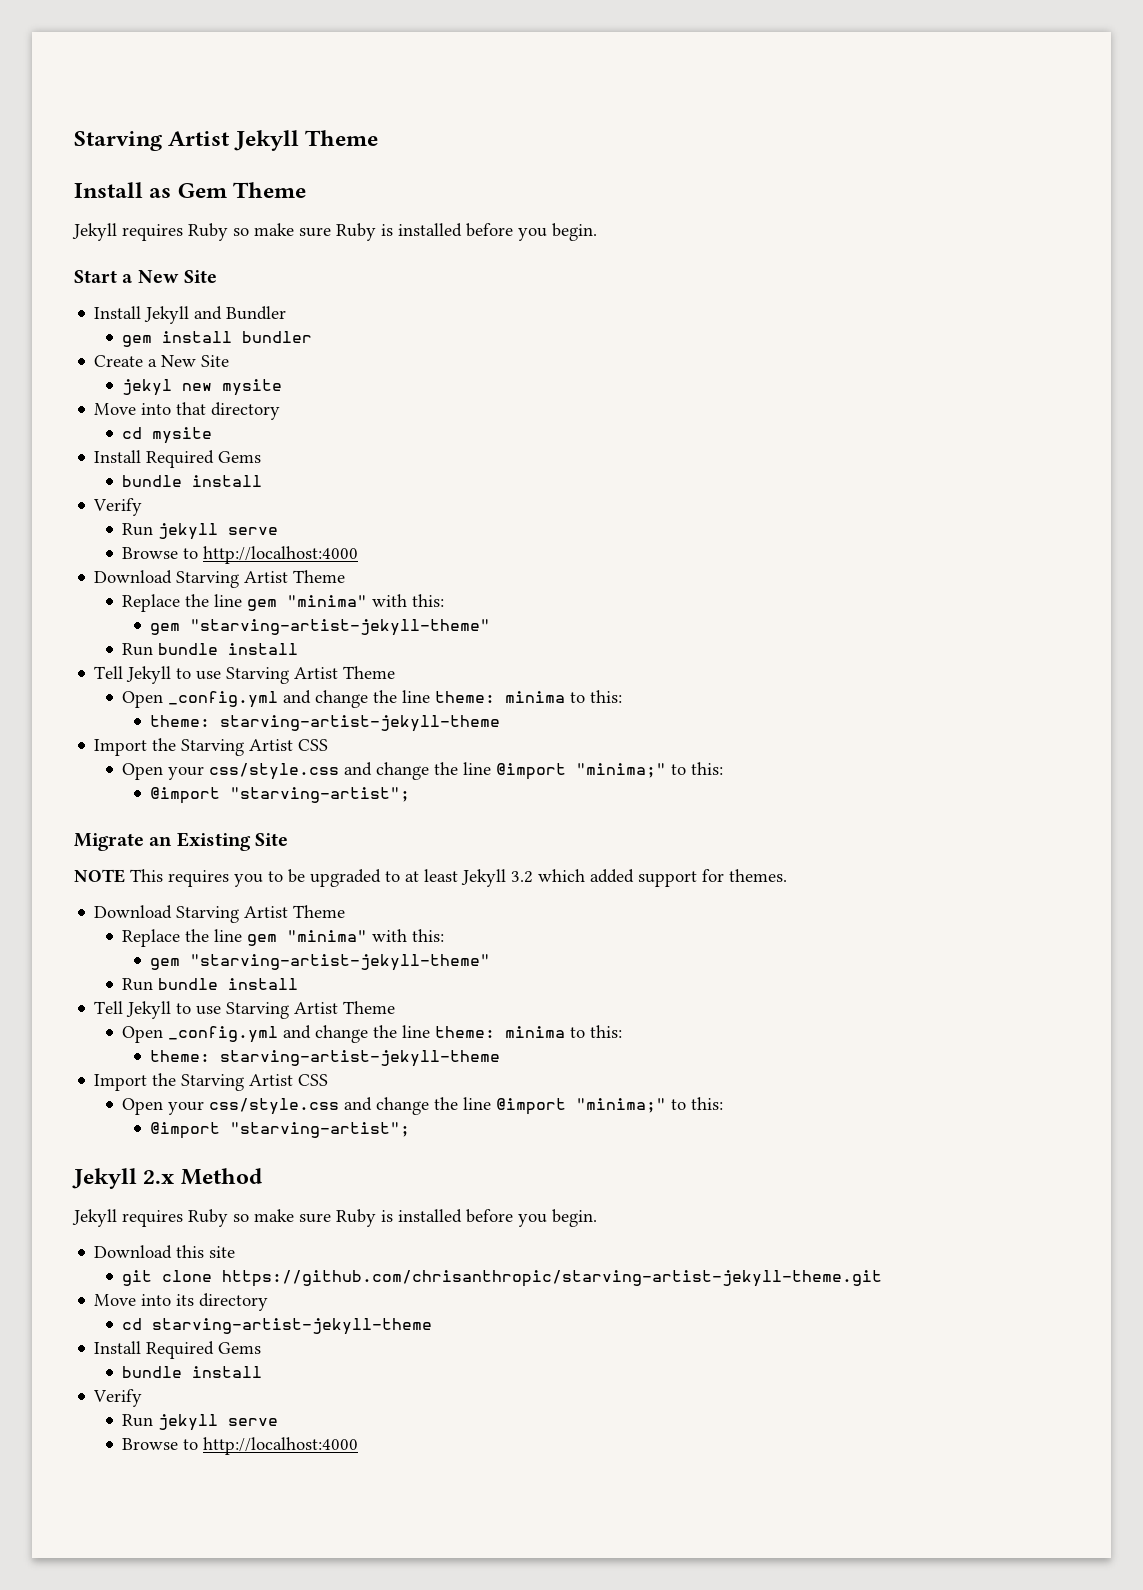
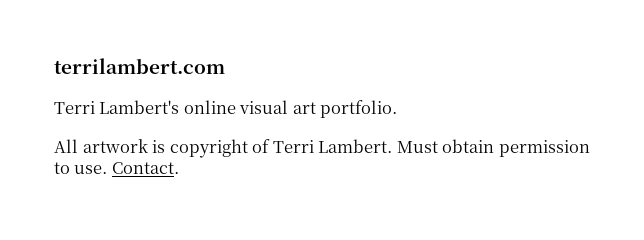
- Starving Artist Jekyll Theme
- Install as Gem Theme
- Jekyll requires Ruby so make sure Ruby is installed before you begin.
- Start a New Site
- Install Jekyll and Bundler
- gem install bundler
- Create a New Site
- jekyl new mysite
- Move into that directory
- cd mysite
- Install Required Gems
- bundle install
- Verify
- Run jekyll serve
- Browse to http://localhost:4000
- Download Starving Artist Theme
- Replace the line gem "minima" with this:
- gem "starving-artist-jekyll-theme"
- Run bundle install
- Tell Jekyll to use Starving Artist Theme
- Open _config.yml and change the line theme: minima to this:
- theme: starving-artist-jekyll-theme
- Import the Starving Artist CSS
- Open your css/style.css and change the line @import "minima;" to this:
- @import "starving-artist";
- Migrate an Existing Site
- NOTE This requires you to be upgraded to at least Jekyll 3.2 which added support for themes.
- Download Starving Artist Theme
- Replace the line gem "minima" with this:
- gem "starving-artist-jekyll-theme"
- Run bundle install
- Tell Jekyll to use Starving Artist Theme
- Open _config.yml and change the line theme: minima to this:
- theme: starving-artist-jekyll-theme
- Import the Starving Artist CSS
- Open your css/style.css and change the line @import "minima;" to this:
- @import "starving-artist";
- Jekyll 2.x Method
- Jekyll requires Ruby so make sure Ruby is installed before you begin.
- Download this site
- git clone https://github.com/chrisanthropic/starving-artist-jekyll-theme.git
- Move into its directory
- cd starving-artist-jekyll-theme
- Install Required Gems
- bundle install
- Verify
- Run jekyll serve
- Browse to http://localhost:4000
+ terrilambert.com
+ Terri Lambert's online visual art portfolio.
+ All artwork is copyright of Terri Lambert. Must obtain permission to use. Contact.

